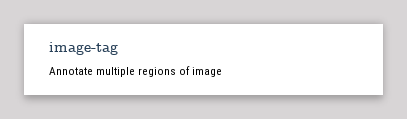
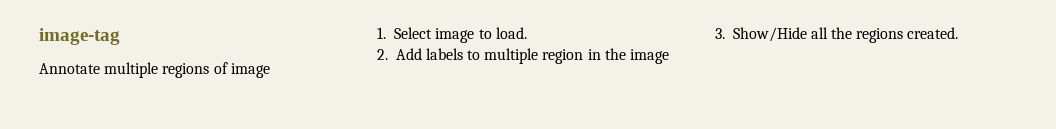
+ 1. Select image to load.
+ 2. Add labels to multiple region in the image
+ 3. Show/Hide all the regions created.

